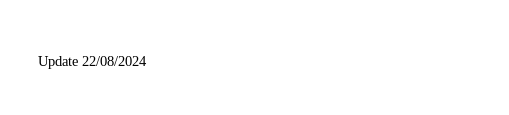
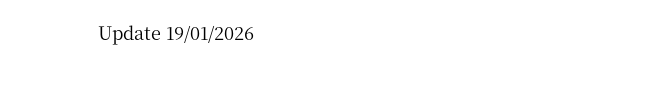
- Update 22/08/2024
+ Update 19/01/2026

